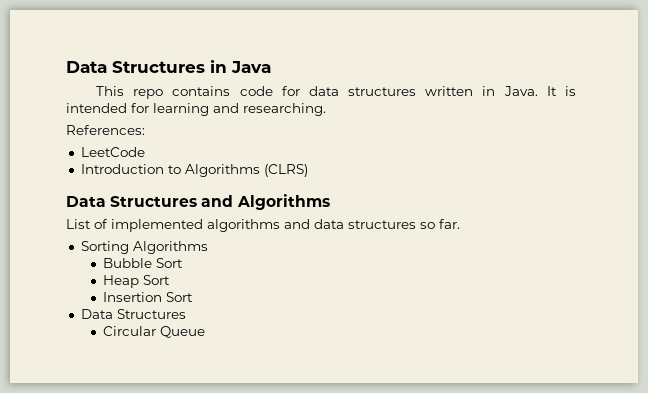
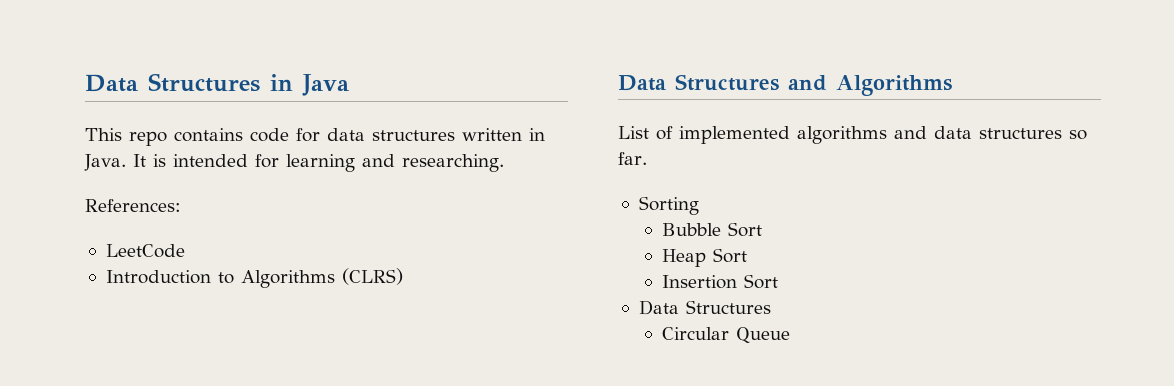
- Sorting Algorithms
+ Sorting

